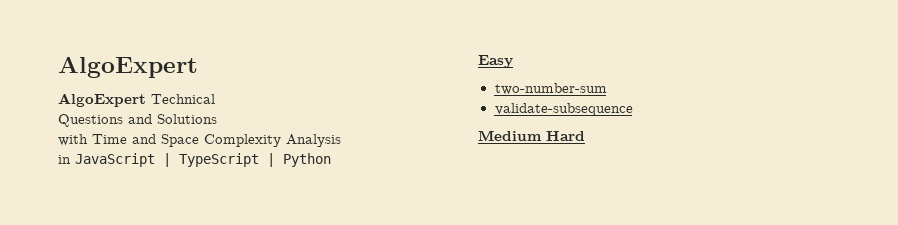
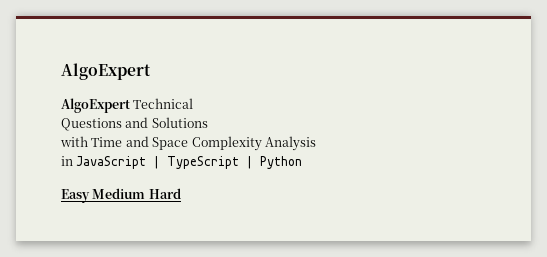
- Easy
- two-number-sum
- validate-subsequence
- Medium Hard
+ Easy Medium Hard

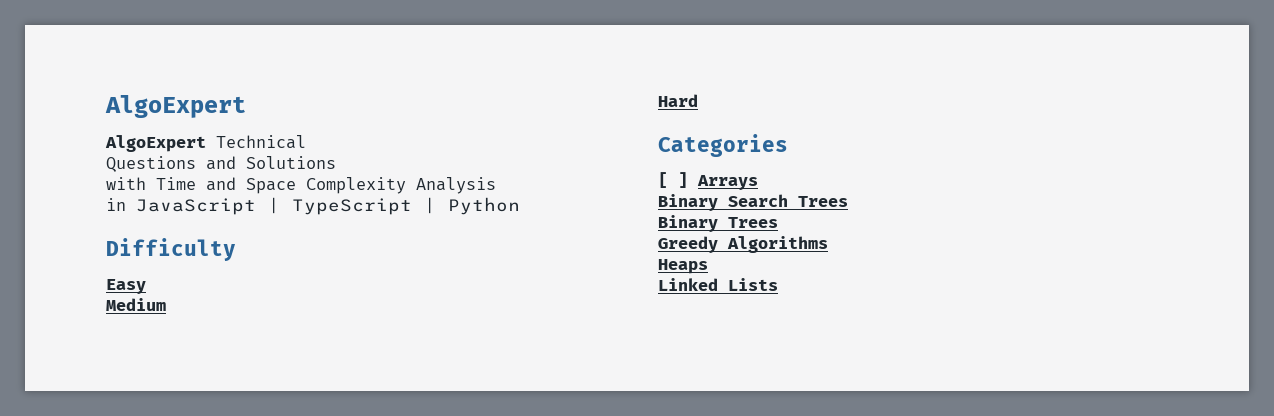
+ Difficulty
- Easy Medium Hard
+ Easy
+ Medium
+ Hard
+ Categories
+ [ ] Arrays
+ Binary Search Trees
+ Binary Trees
+ Greedy Algorithms
+ Heaps
+ Linked Lists

